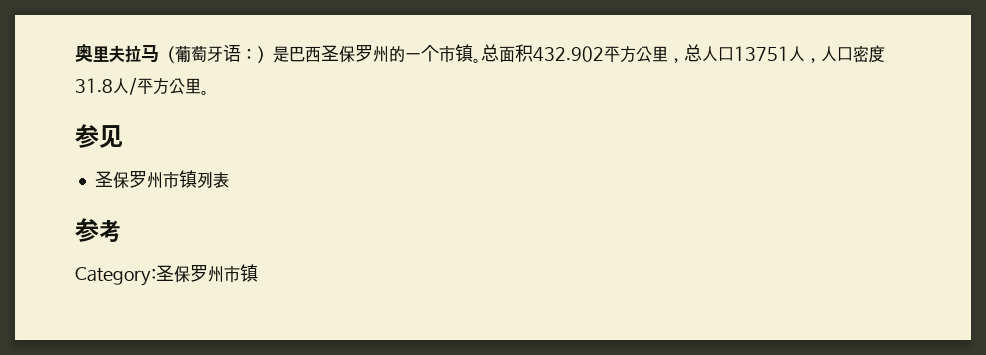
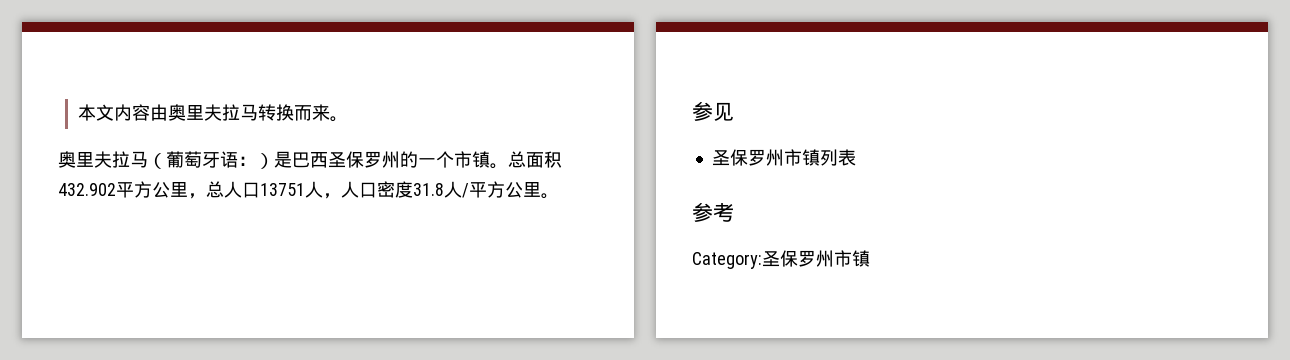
+ 本文内容由奥里夫拉马转换而来。

